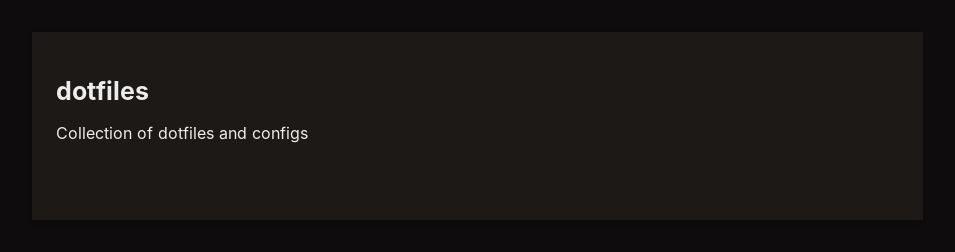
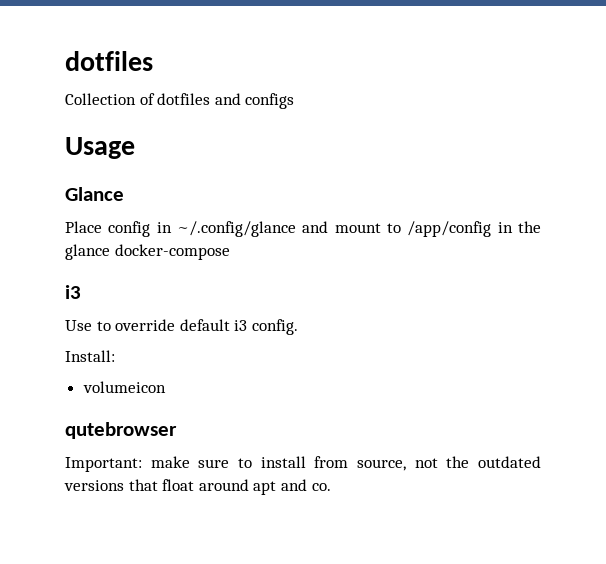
+ Usage
+ Glance
+ Place config in ~/.config/glance and mount to /app/config in the glance docker-compose
+ i3
+ Use to override default i3 config.
+ Install:
+ volumeicon
+ qutebrowser
+ Important: make sure to install from source, not the outdated versions that float around apt and co.

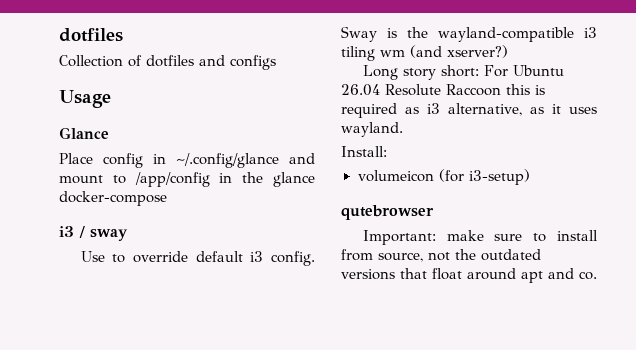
  Place config in ~/.config/glance and mount to /app/config in the glance docker-compose
- i3
+ i3 / sway
+ Sway is the wayland-compatible i3 tiling wm (and xserver?)
+ Long story short: For Ubuntu 26.04 Resolute Raccoon this is required as i3 alternative, as it uses wayland.
- volumeicon
+ volumeicon (for i3-setup)

